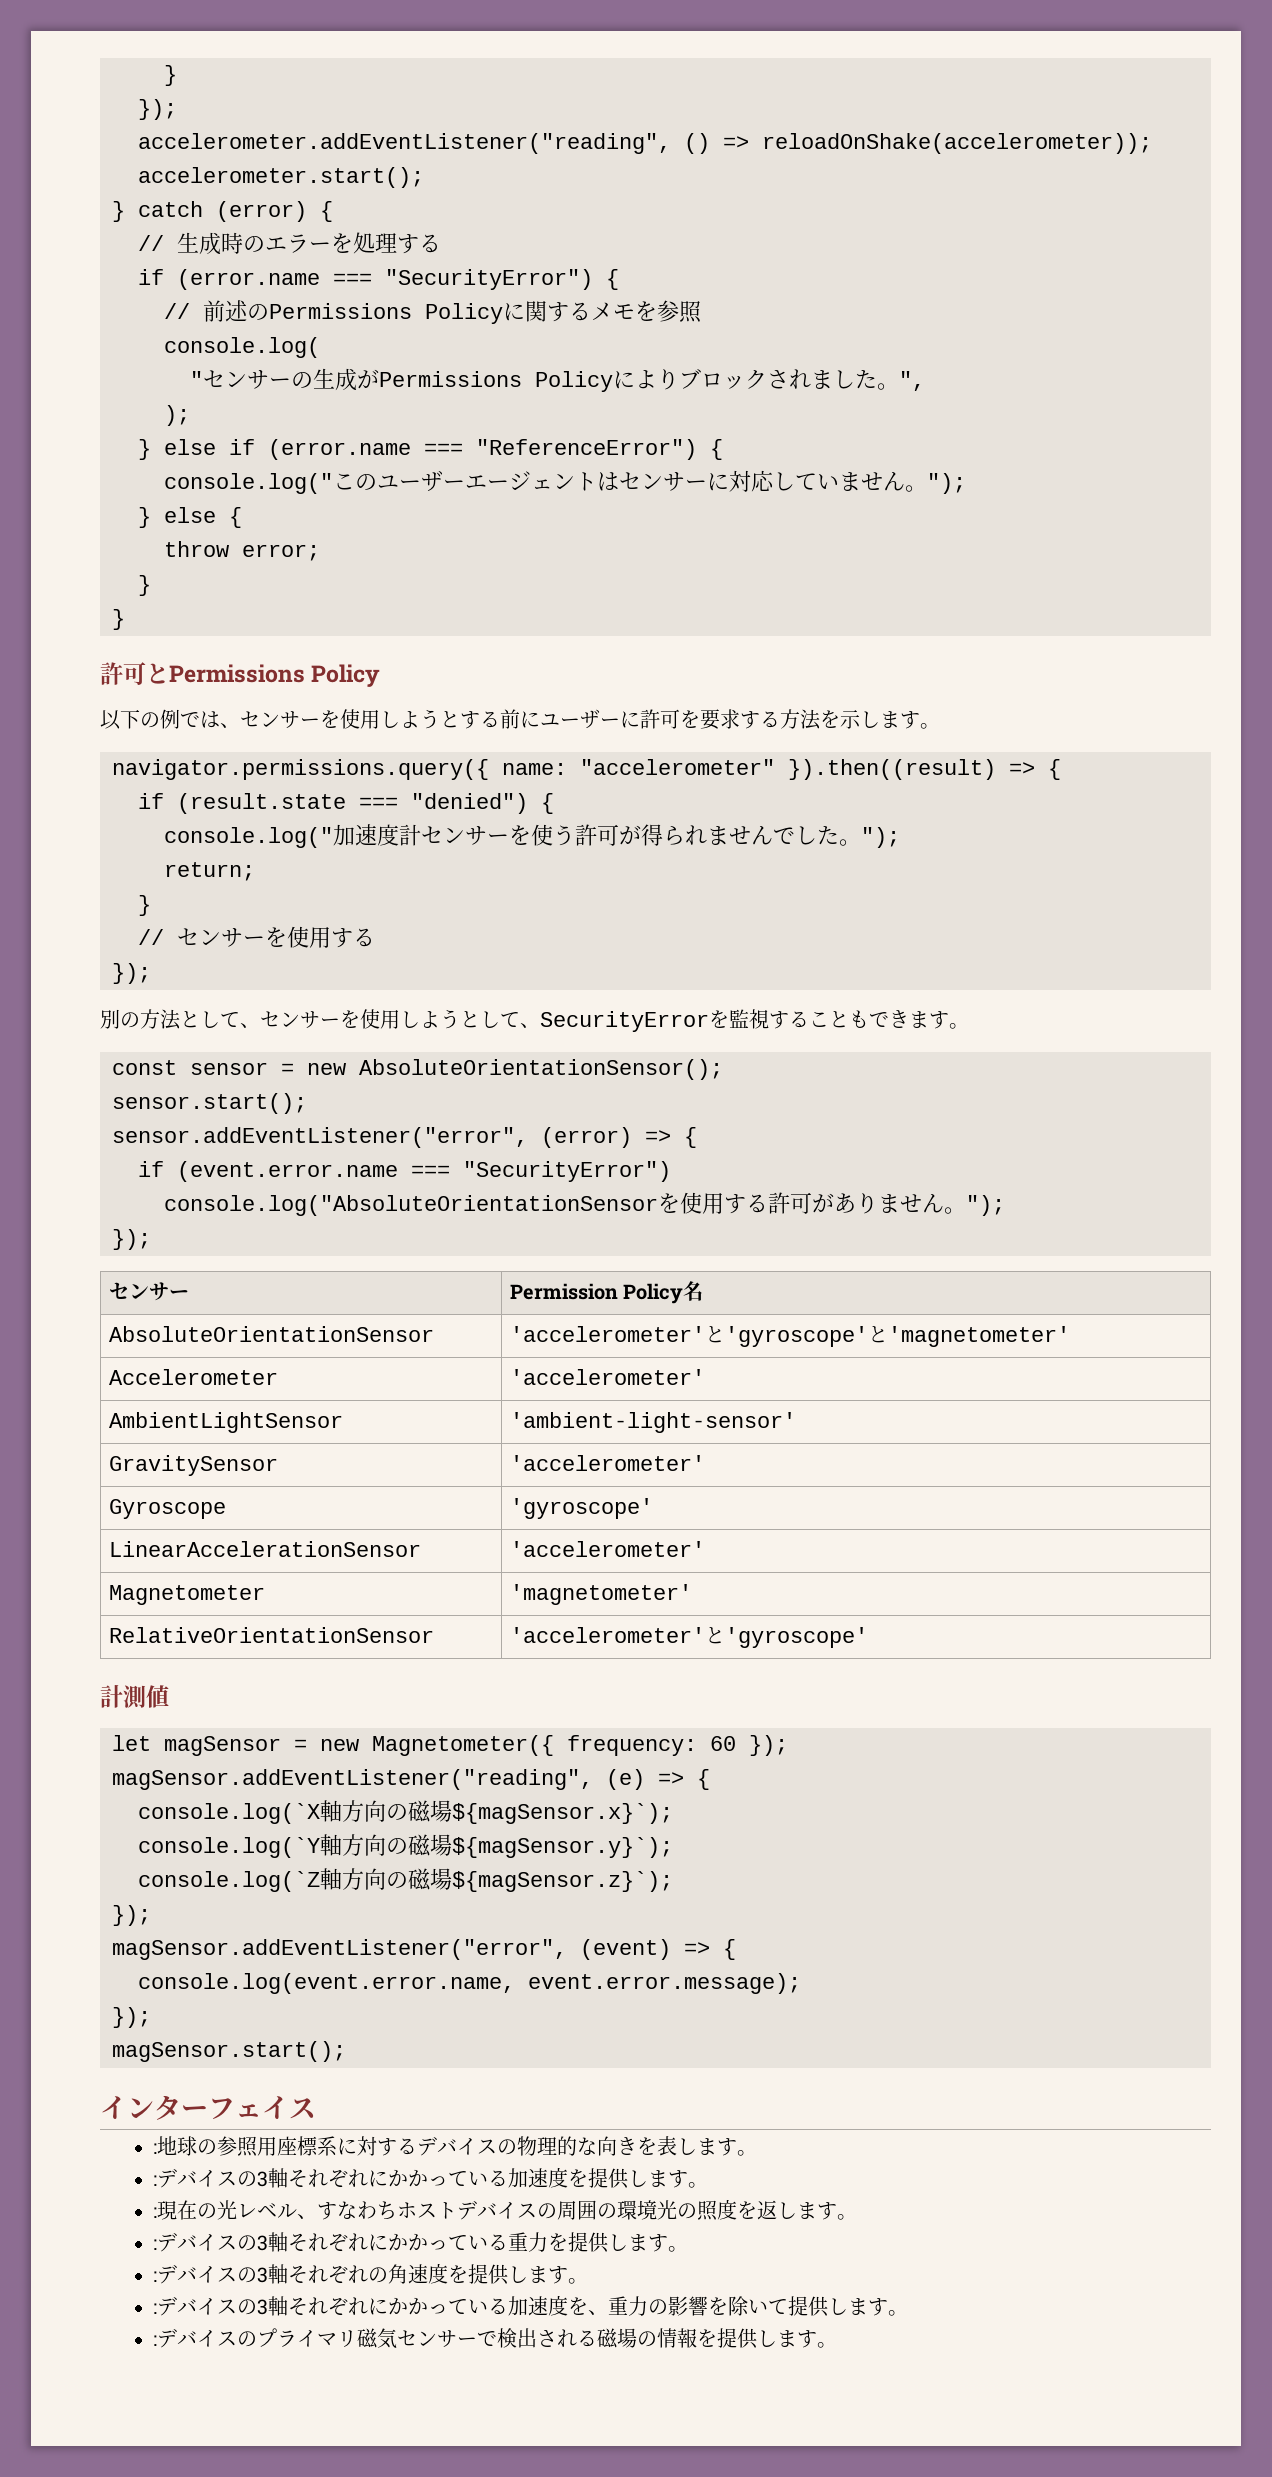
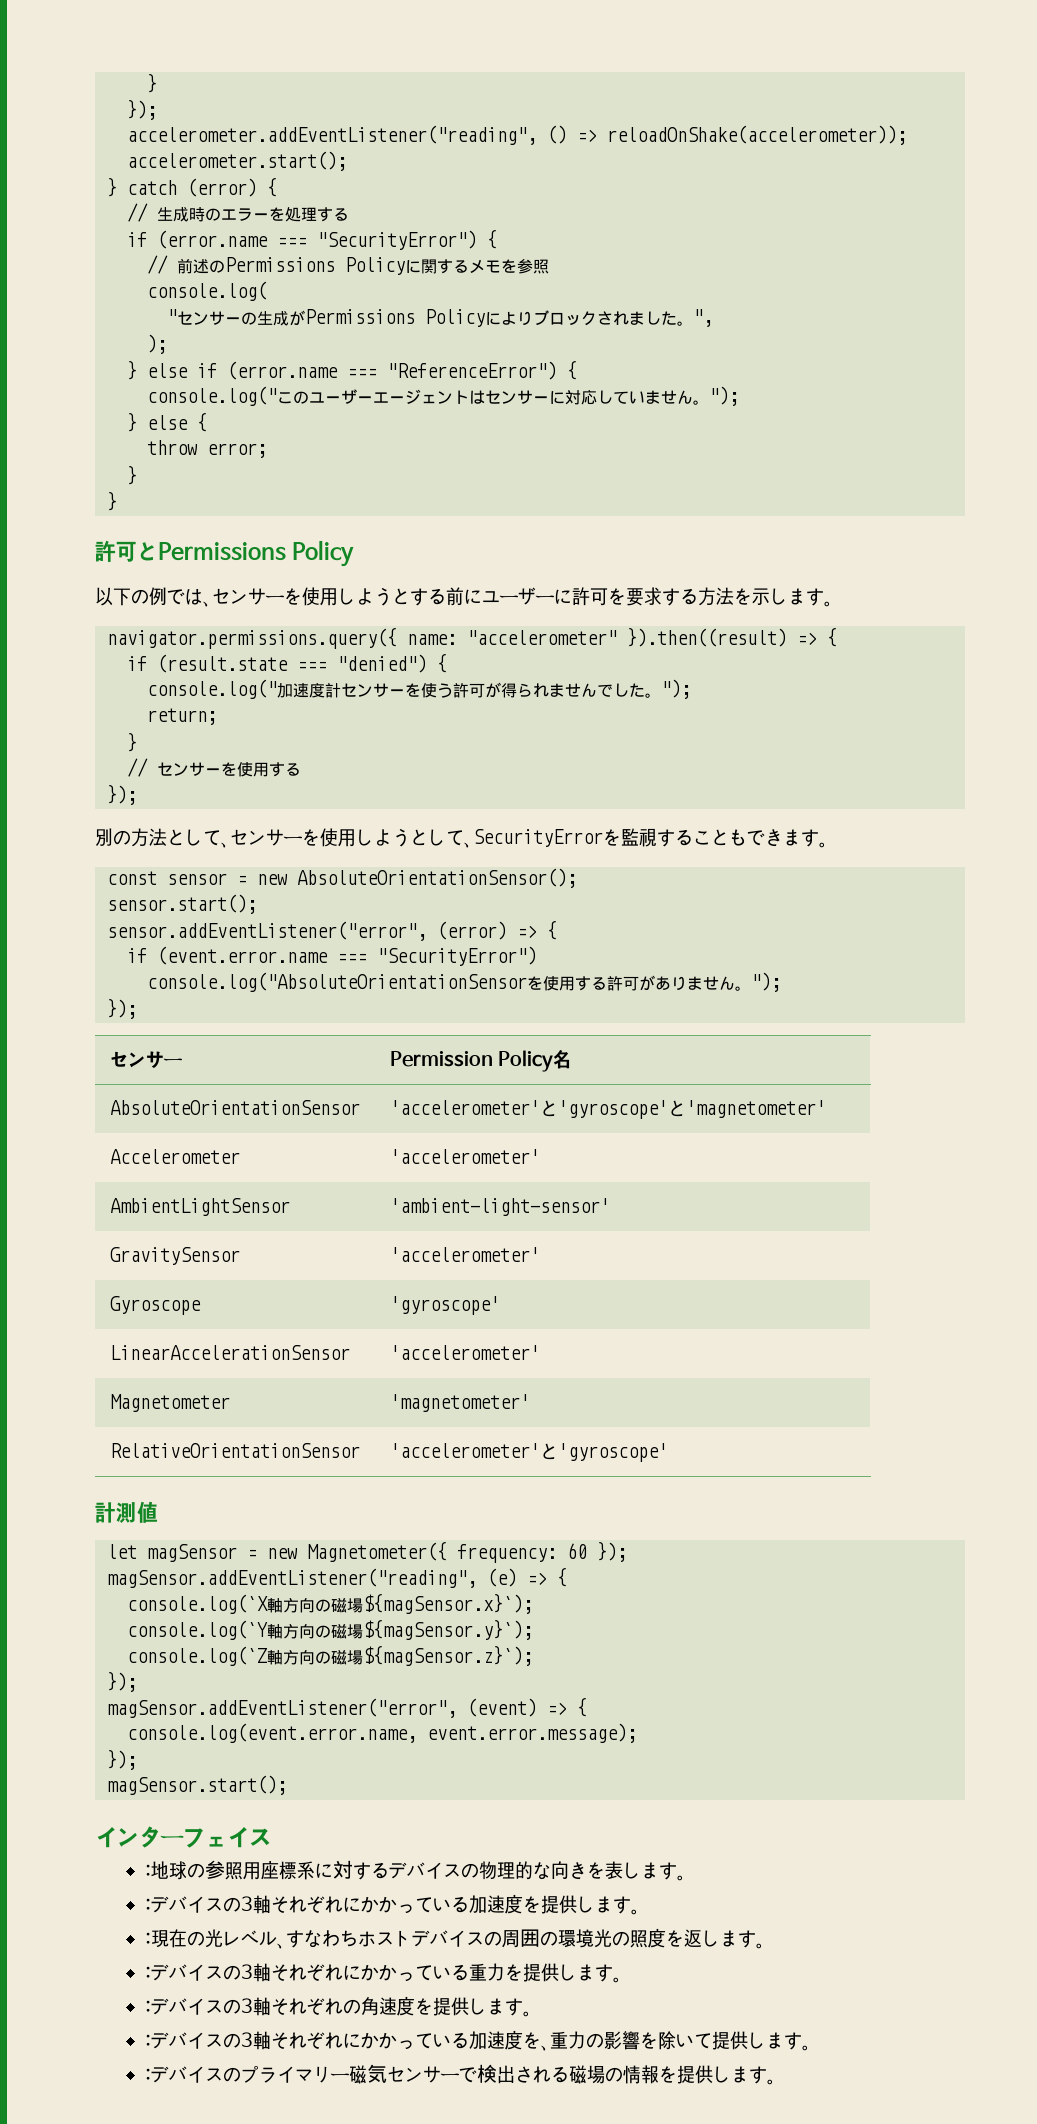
- :デバイスのプライマリ磁気センサーで検出される磁場の情報を提供します。
+ :デバイスのプライマリー磁気センサーで検出される磁場の情報を提供します。

